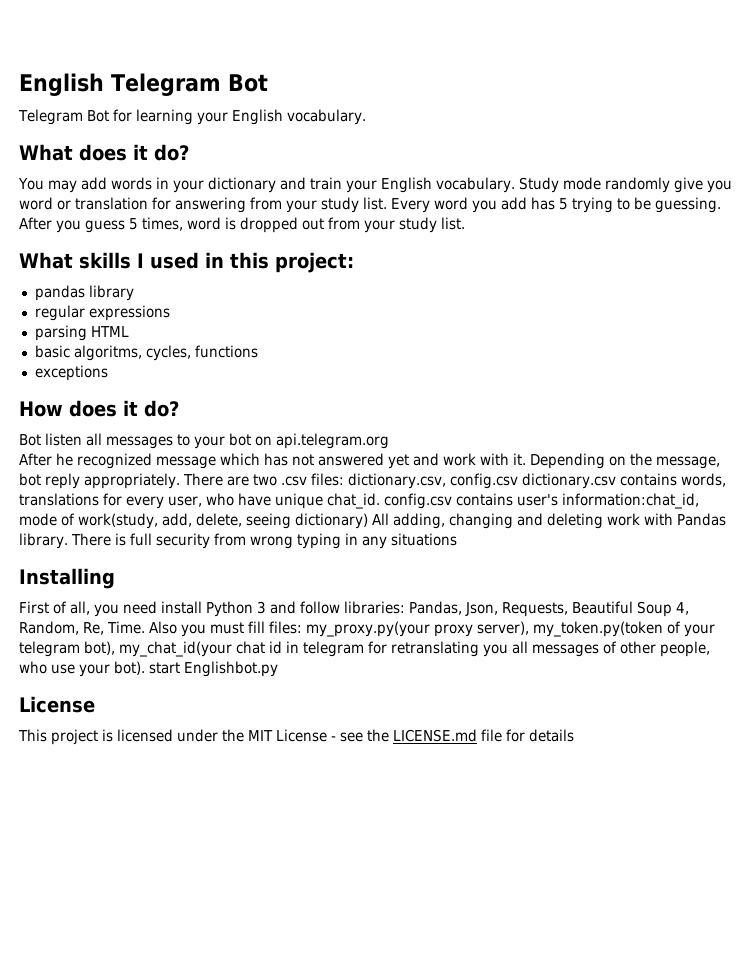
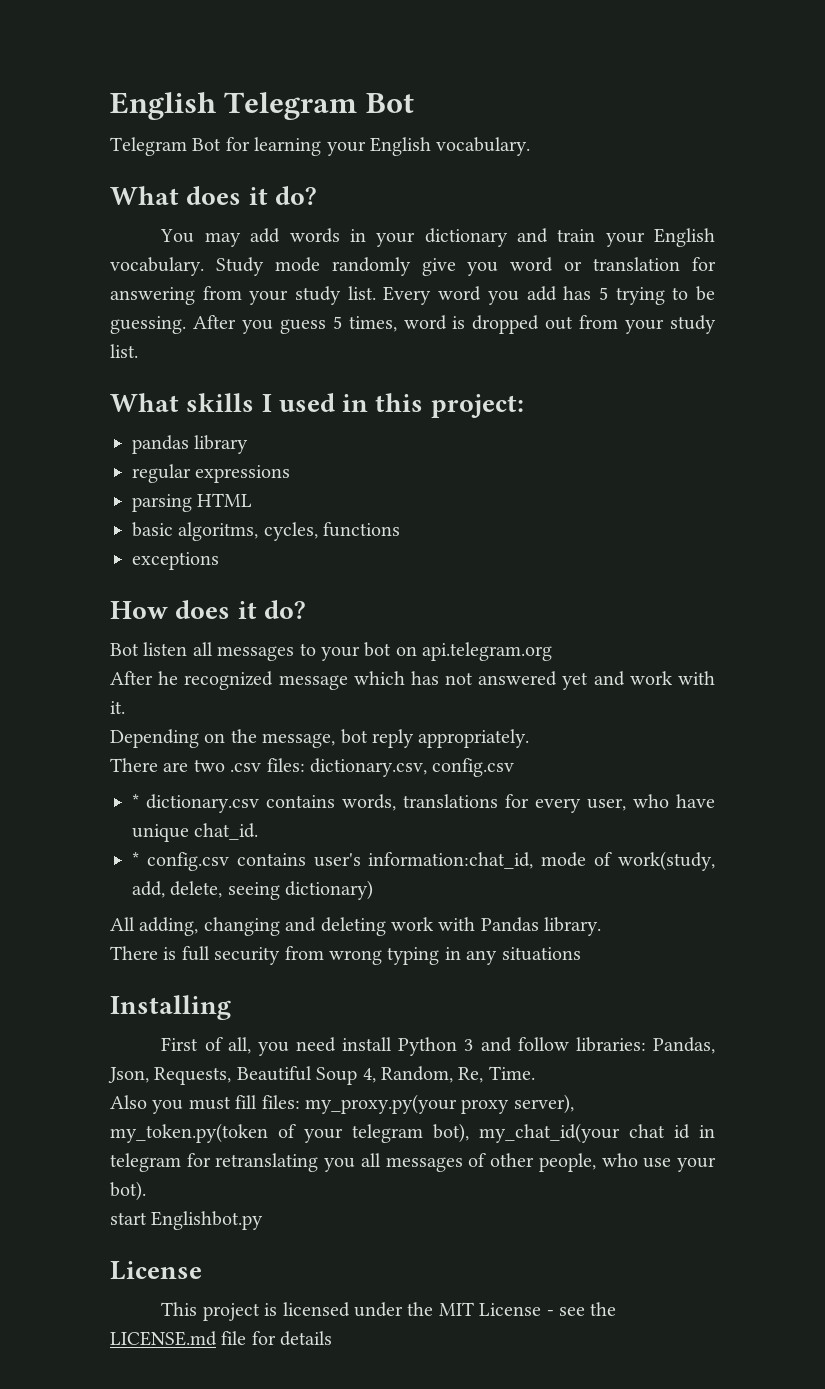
- After he recognized message which has not answered yet and work with it. Depending on the message, bot reply appropriately. There are two .csv files:
+ After he recognized message which has not answered yet and work with it.
+ Depending on the message, bot reply appropriately.
+ There are two .csv files:
- dictionary.csv, config.csv dictionary.csv contains words, translations for every user, who have unique chat_id. config.csv contains user's information:chat_id, mode of work(study, add, delete, seeing dictionary) All adding, changing and deleting work with Pandas library. There is full security from wrong typing in any situations
+ dictionary.csv, config.csv
+ * dictionary.csv contains words, translations for every user, who have unique chat_id.
+ * config.csv contains user's information:chat_id, mode of work(study, add, delete, seeing dictionary)
+ All adding, changing and deleting work with Pandas library.
+ There is full security from wrong typing in any situations
- First of all, you need install Python 3 and follow libraries: Pandas, Json, Requests, Beautiful Soup 4, Random, Re, Time. Also you must fill files: my_proxy.py(your proxy server), my_token.py(token of your telegram bot), my_chat_id(your chat id in telegram for retranslating you all messages of other people, who use your bot). start Englishbot.py
+ First of all, you need install Python 3 and follow libraries: Pandas, Json, Requests, Beautiful Soup 4, Random, Re, Time.
+ Also you must fill files: my_proxy.py(your proxy server), my_token.py(token of your telegram bot), my_chat_id(your chat id in telegram for retranslating you all messages of other people, who use your bot).
+ start Englishbot.py

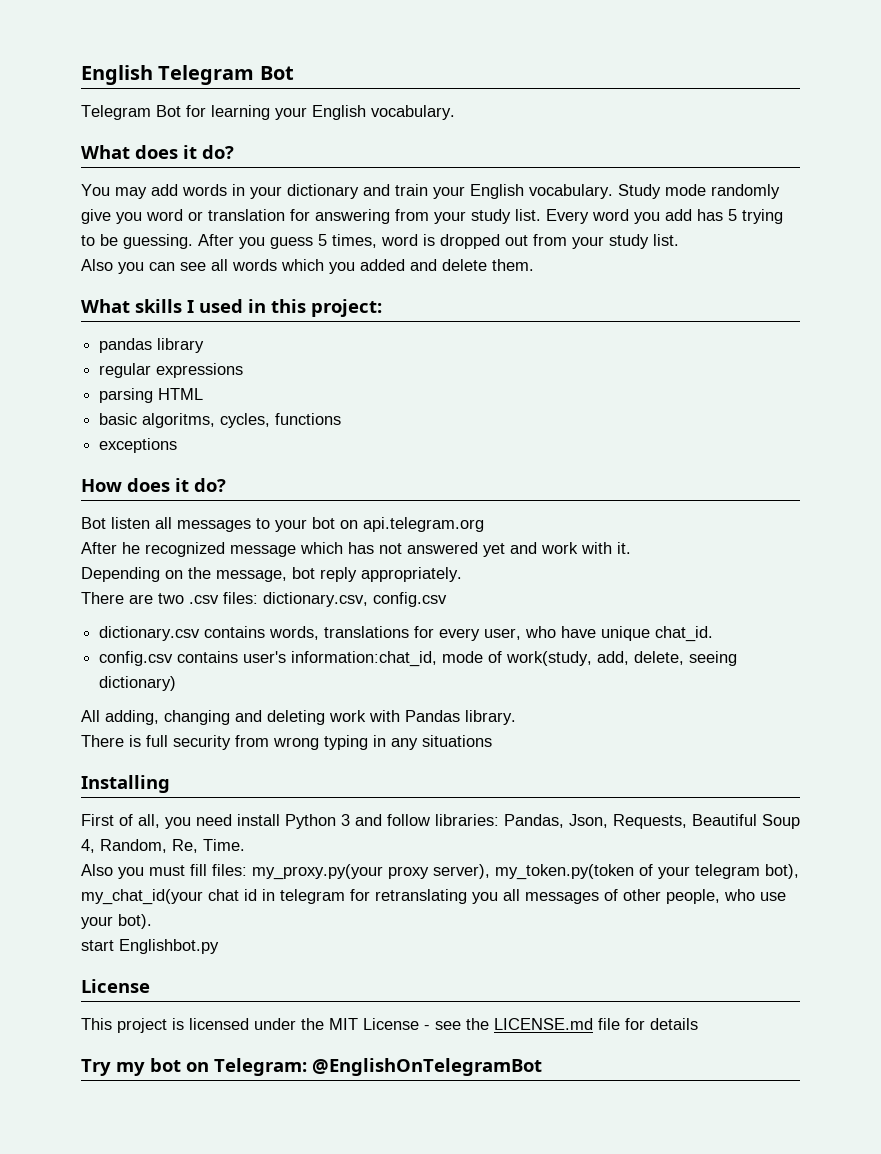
+ Also you can see all words which you added and delete them.
- * dictionary.csv contains words, translations for every user, who have unique chat_id.
+ dictionary.csv contains words, translations for every user, who have unique chat_id.
- * config.csv contains user's information:chat_id, mode of work(study, add, delete, seeing dictionary)
+ config.csv contains user's information:chat_id, mode of work(study, add, delete, seeing dictionary)
+ Try my bot on Telegram: @EnglishOnTelegramBot

